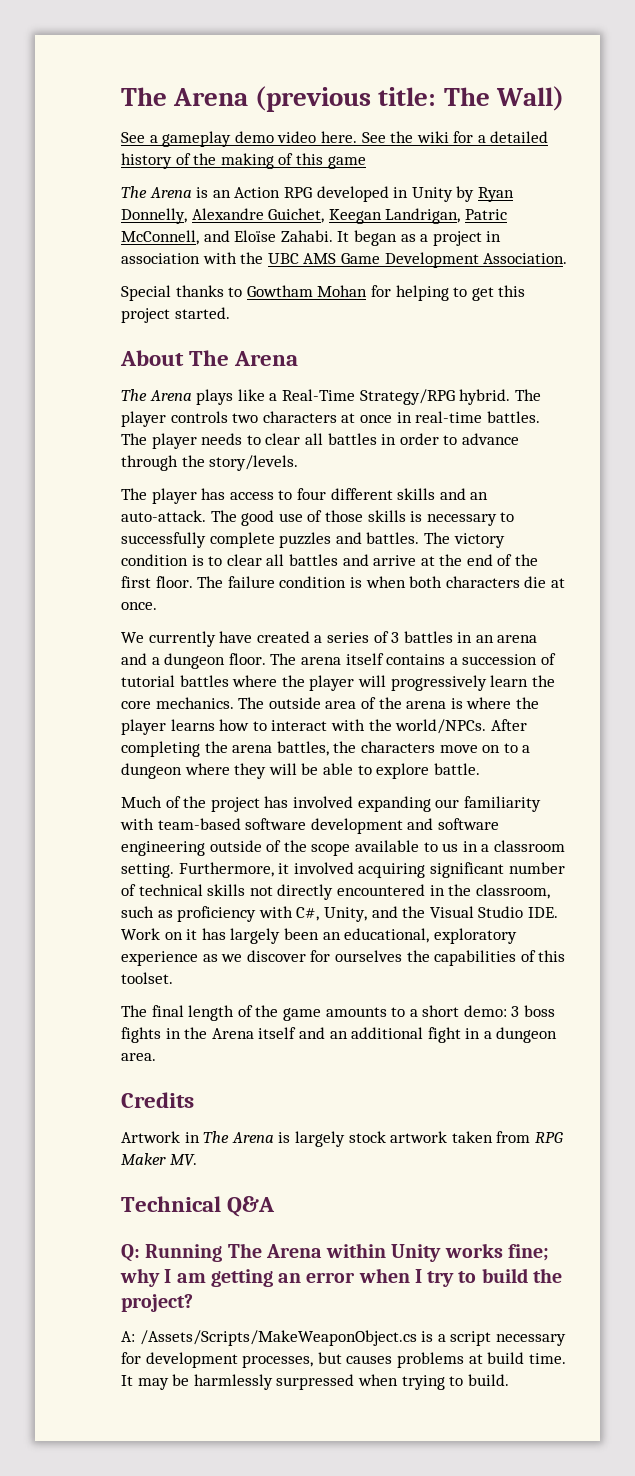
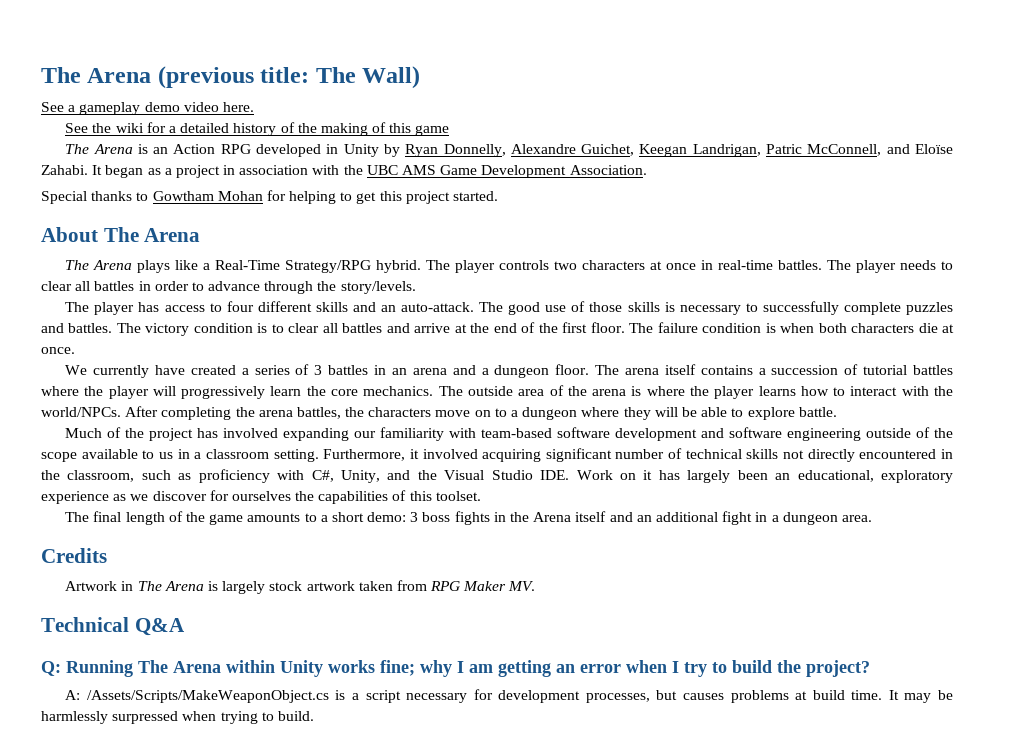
- See a gameplay demo video here. See the wiki for a detailed history of the making of this game
+ See a gameplay demo video here.
+ See the wiki for a detailed history of the making of this game

